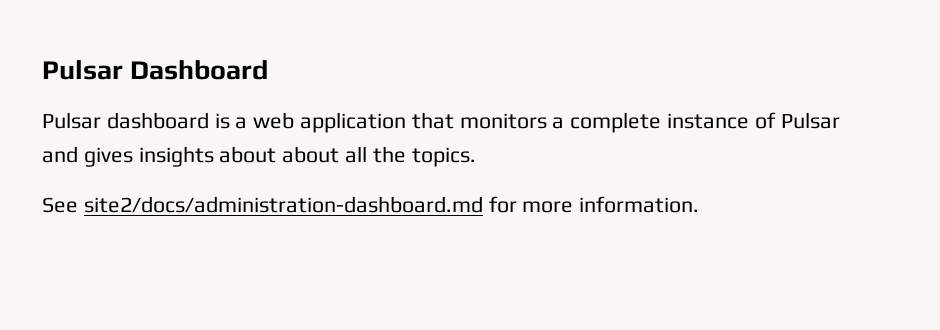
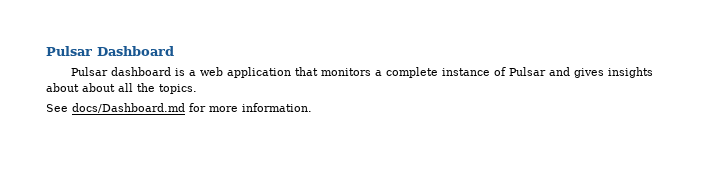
- See site2/docs/administration-dashboard.md for more information.
+ See docs/Dashboard.md for more information.

